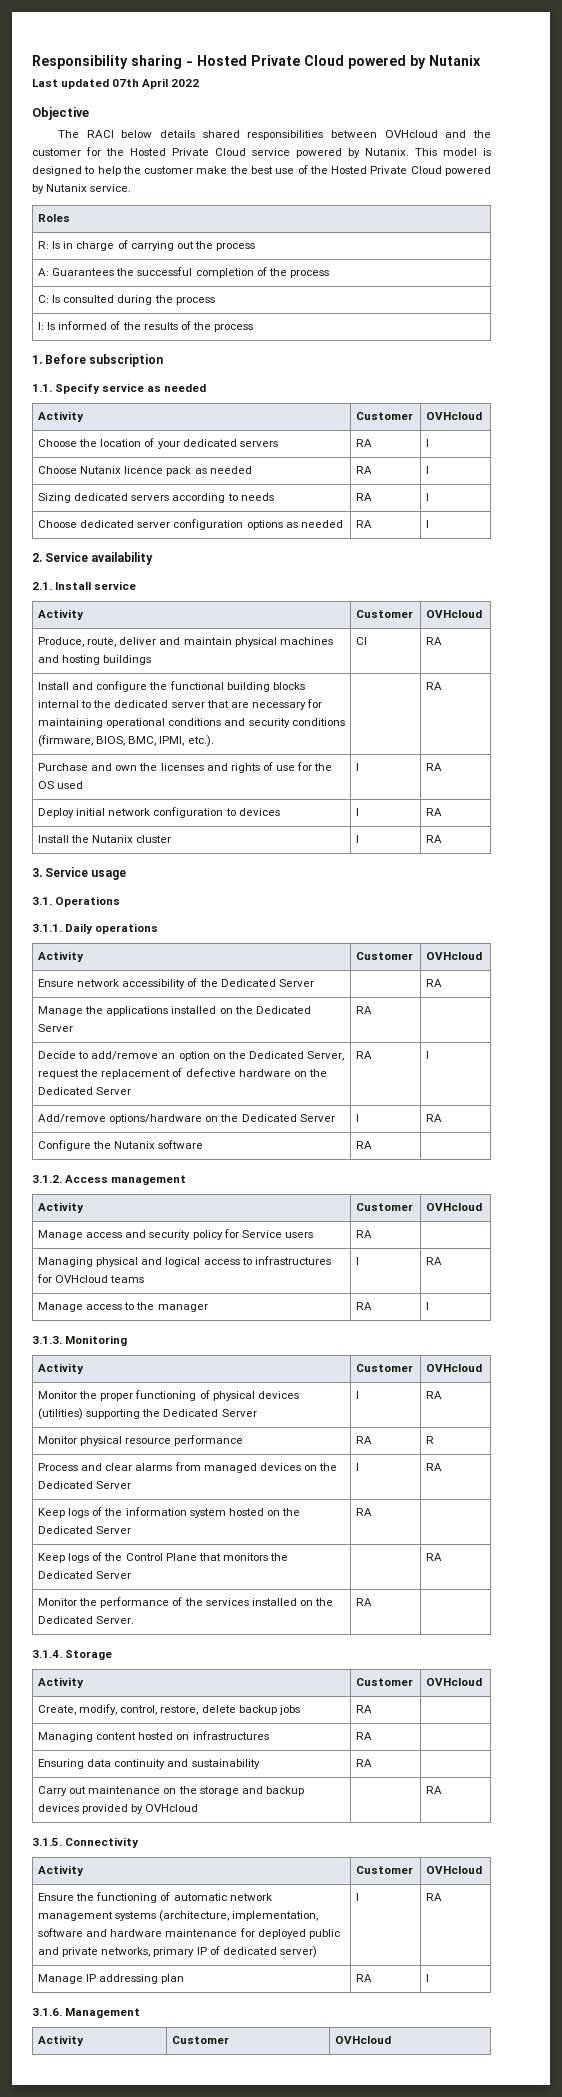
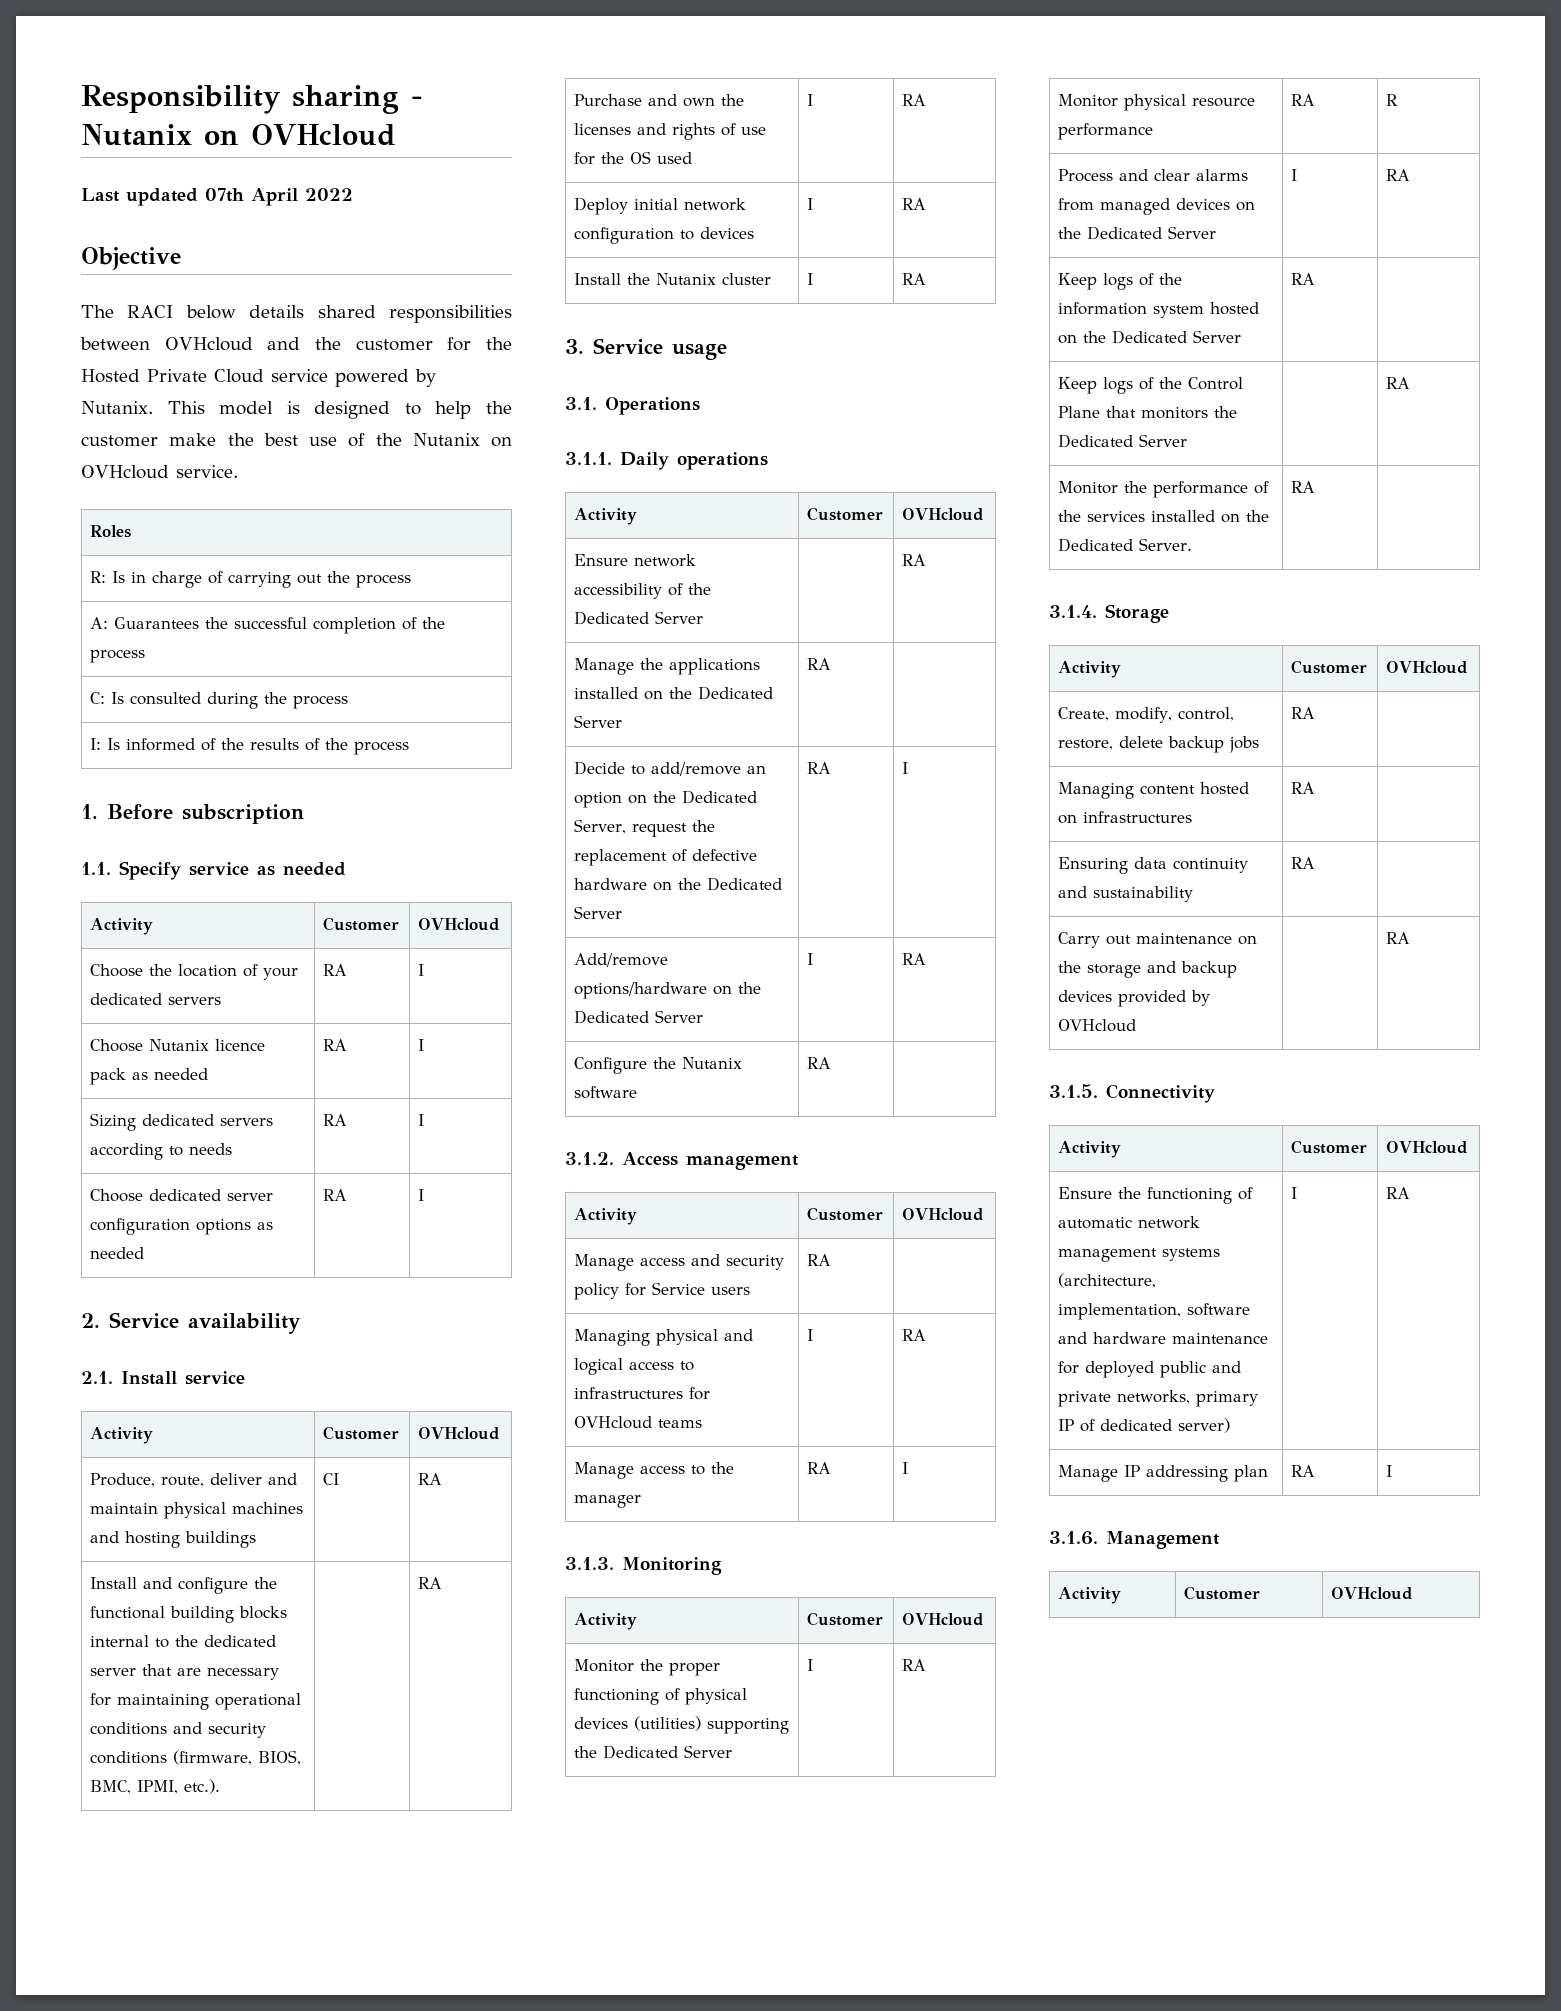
- Responsibility sharing - Hosted Private Cloud powered by Nutanix
+ Responsibility sharing - Nutanix on OVHcloud
- This model is designed to help the customer make the best use of the Hosted Private Cloud powered by Nutanix service.
+ This model is designed to help the customer make the best use of the Nutanix on OVHcloud service.

